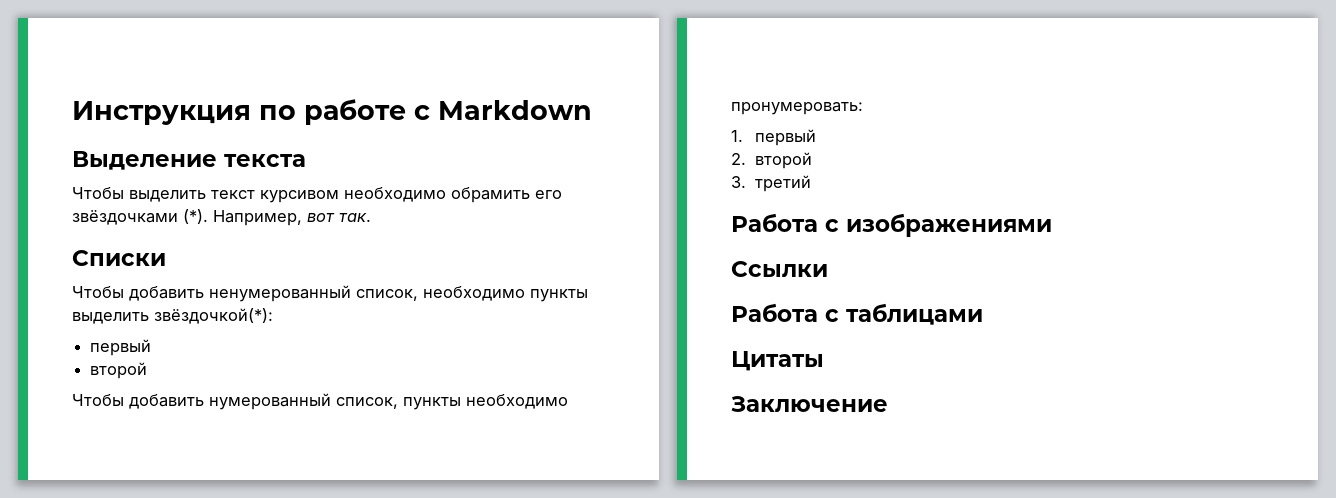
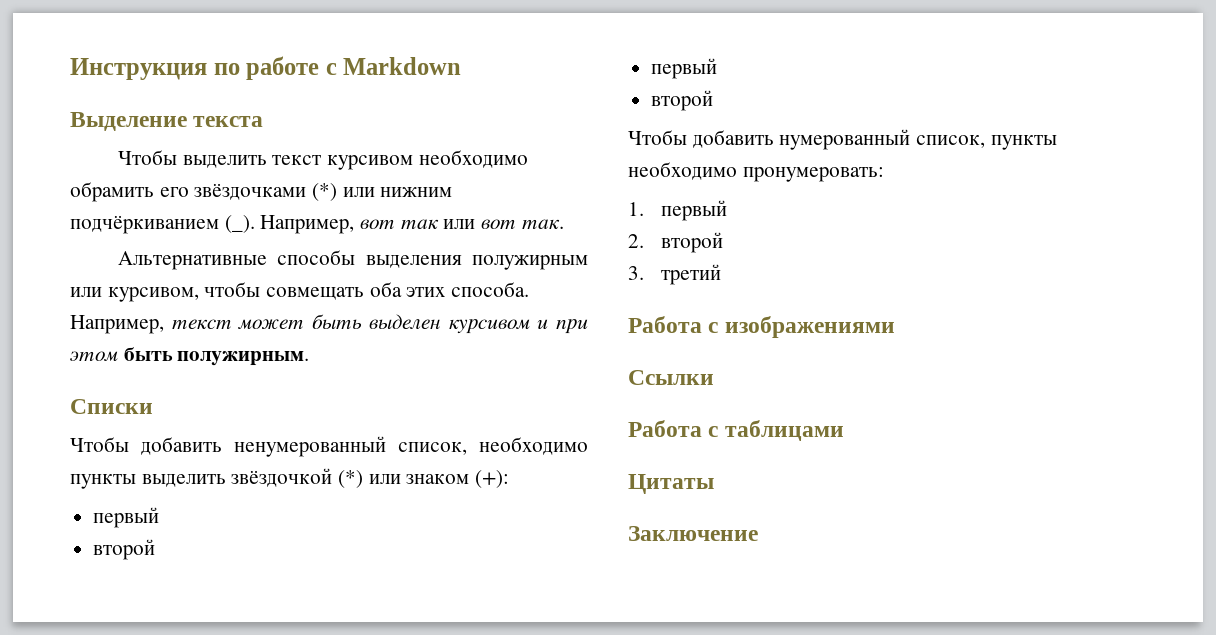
- Чтобы выделить текст курсивом необходимо обрамить его звёздочками (*). Например, вот так.
+ Чтобы выделить текст курсивом необходимо обрамить его звёздочками (*) или нижним подчёркиванием (_). Например, вот так или вот так.
+ Альтернативные способы выделения полужирным или курсивом, чтобы совмещать оба этих способа. Например, текст может быть выделен курсивом и при этом быть полужирным.
- Чтобы добавить ненумерованный список, необходимо пункты выделить звёздочкой(*):
+ Чтобы добавить ненумерованный список, необходимо пункты выделить звёздочкой (*) или знаком (+):
+ первый
+ второй

